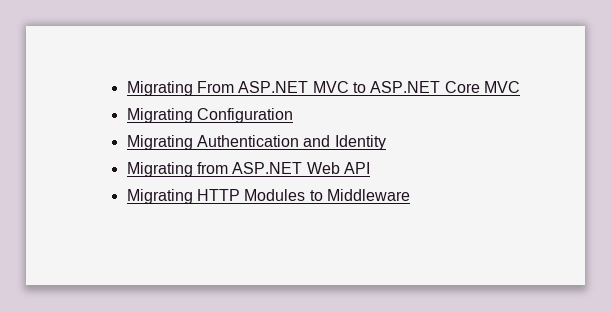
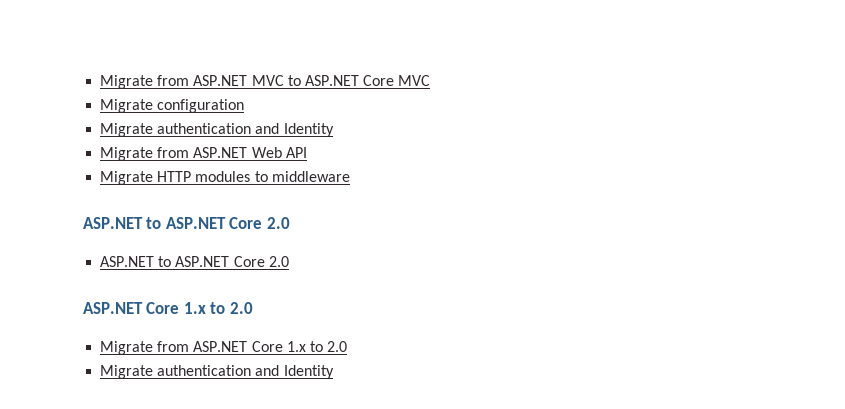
- Migrating From ASP.NET MVC to ASP.NET Core MVC
+ Migrate from ASP.NET MVC to ASP.NET Core MVC
- Migrating Configuration
- Migrating Authentication and Identity
+ Migrate configuration
+ Migrate authentication and Identity
- Migrating from ASP.NET Web API
+ Migrate from ASP.NET Web API
- Migrating HTTP Modules to Middleware
+ Migrate HTTP modules to middleware
+ ASP.NET to ASP.NET Core 2.0
+ ASP.NET to ASP.NET Core 2.0
+ ASP.NET Core 1.x to 2.0
+ Migrate from ASP.NET Core 1.x to 2.0
+ Migrate authentication and Identity

